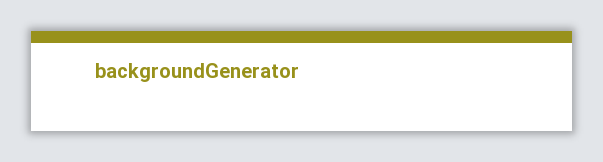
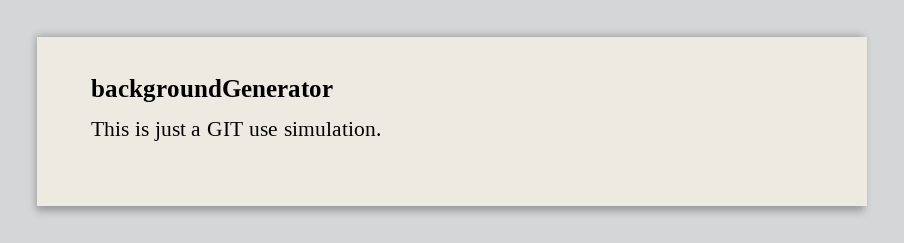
+ This is just a GIT use simulation.

